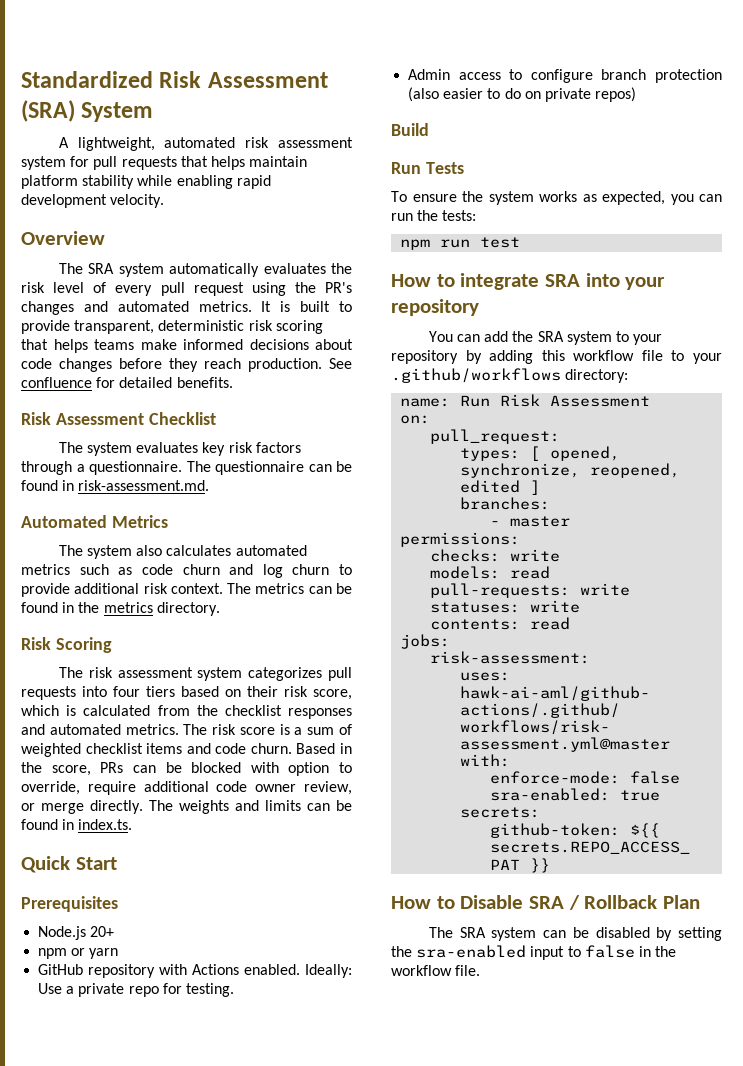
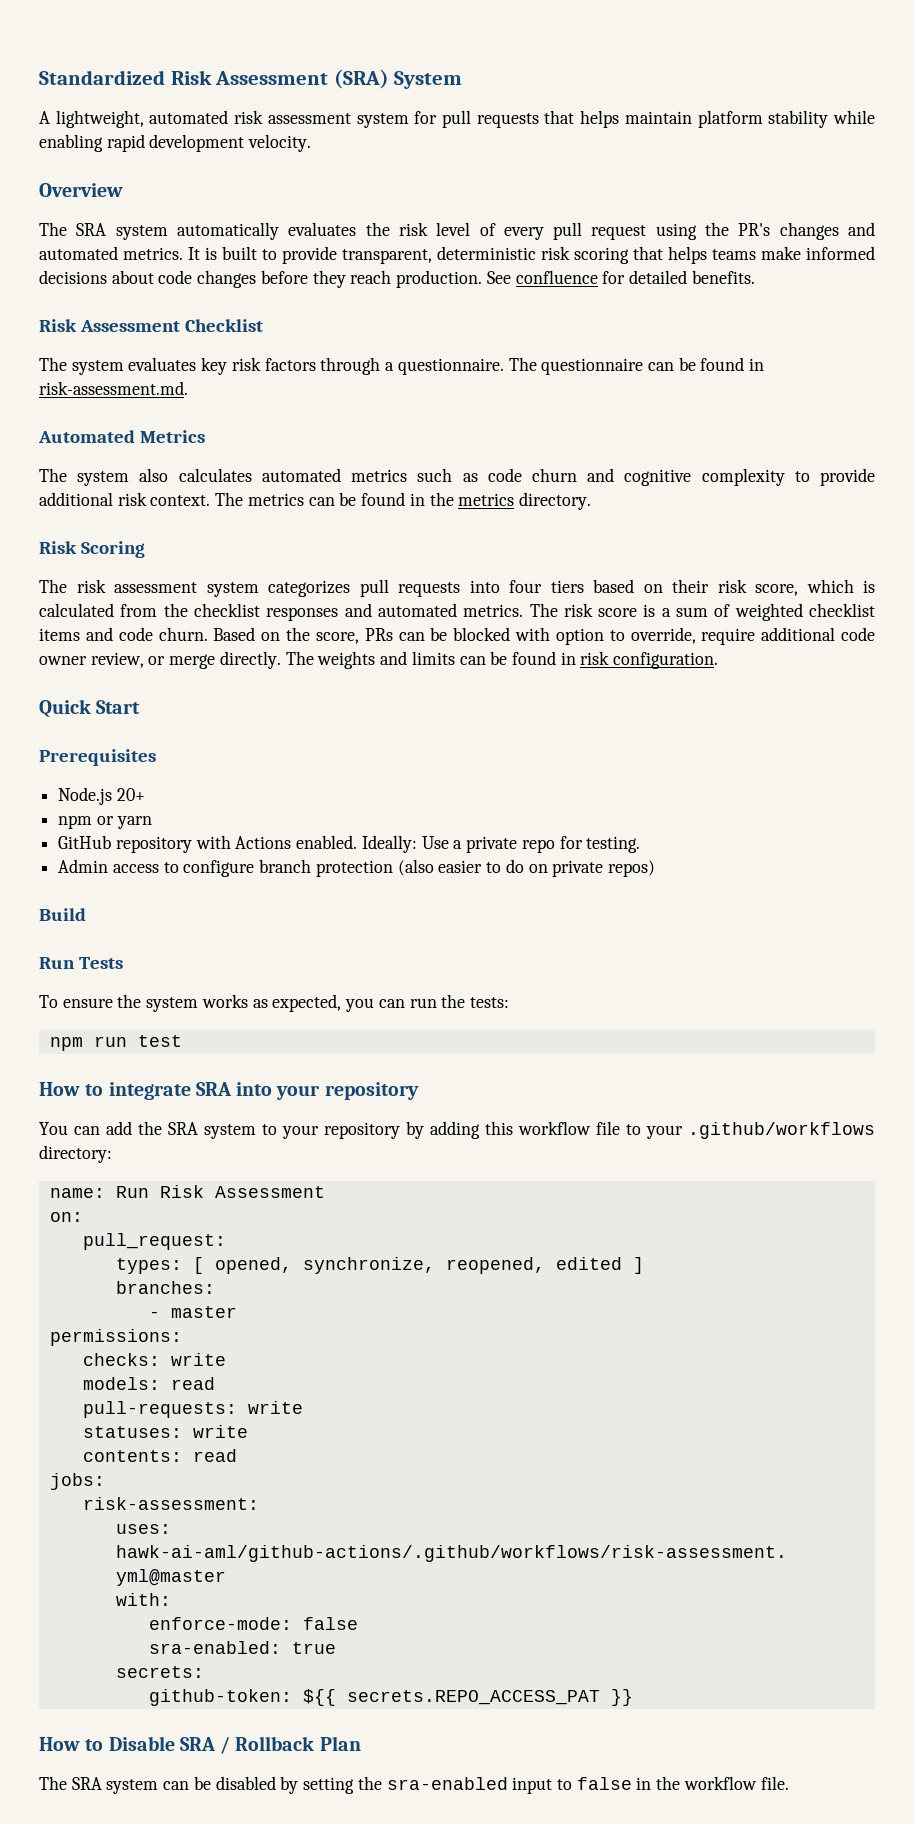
- The system also calculates automated metrics such as code churn and log churn to provide additional risk context.
+ The system also calculates automated metrics such as code churn and cognitive complexity to provide additional risk context.
- Based in the score, PRs can be blocked with option to override, require additional code owner review, or merge directly.
+ Based on the score, PRs can be blocked with option to override, require additional code owner review, or merge directly.
- The weights and limits can be found in index.ts.
+ The weights and limits can be found in risk configuration.

